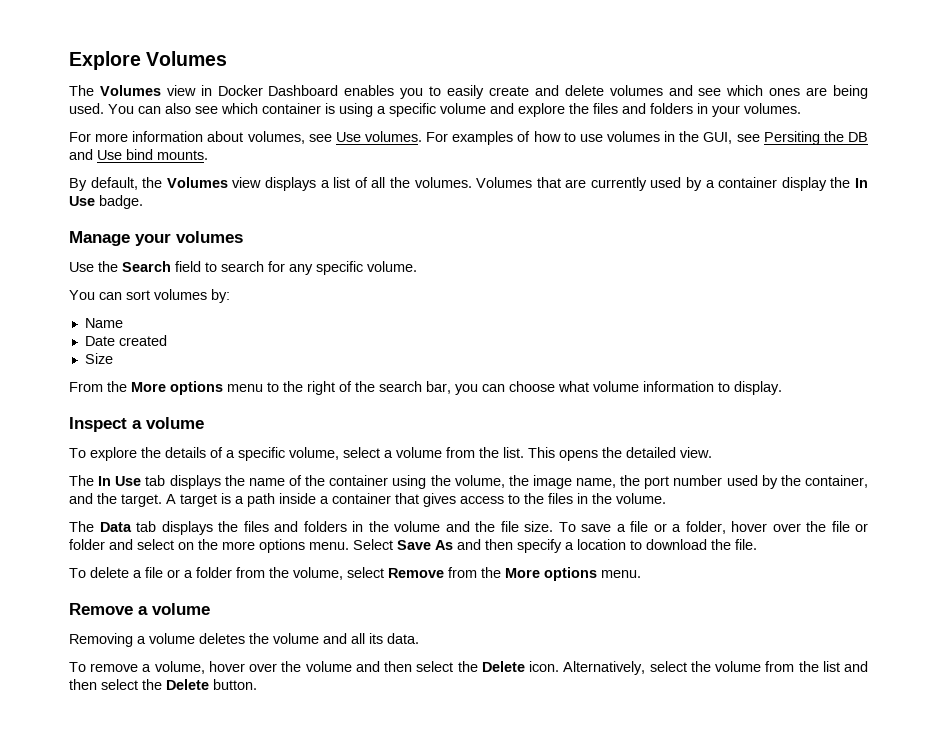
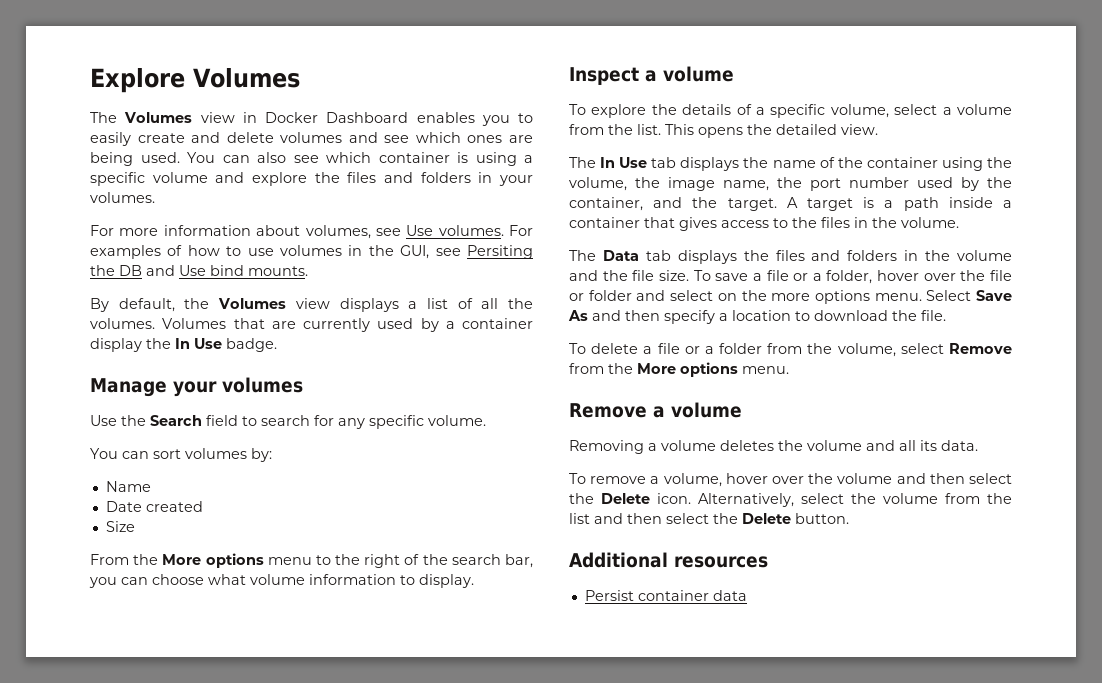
+ Additional resources
+ Persist container data

